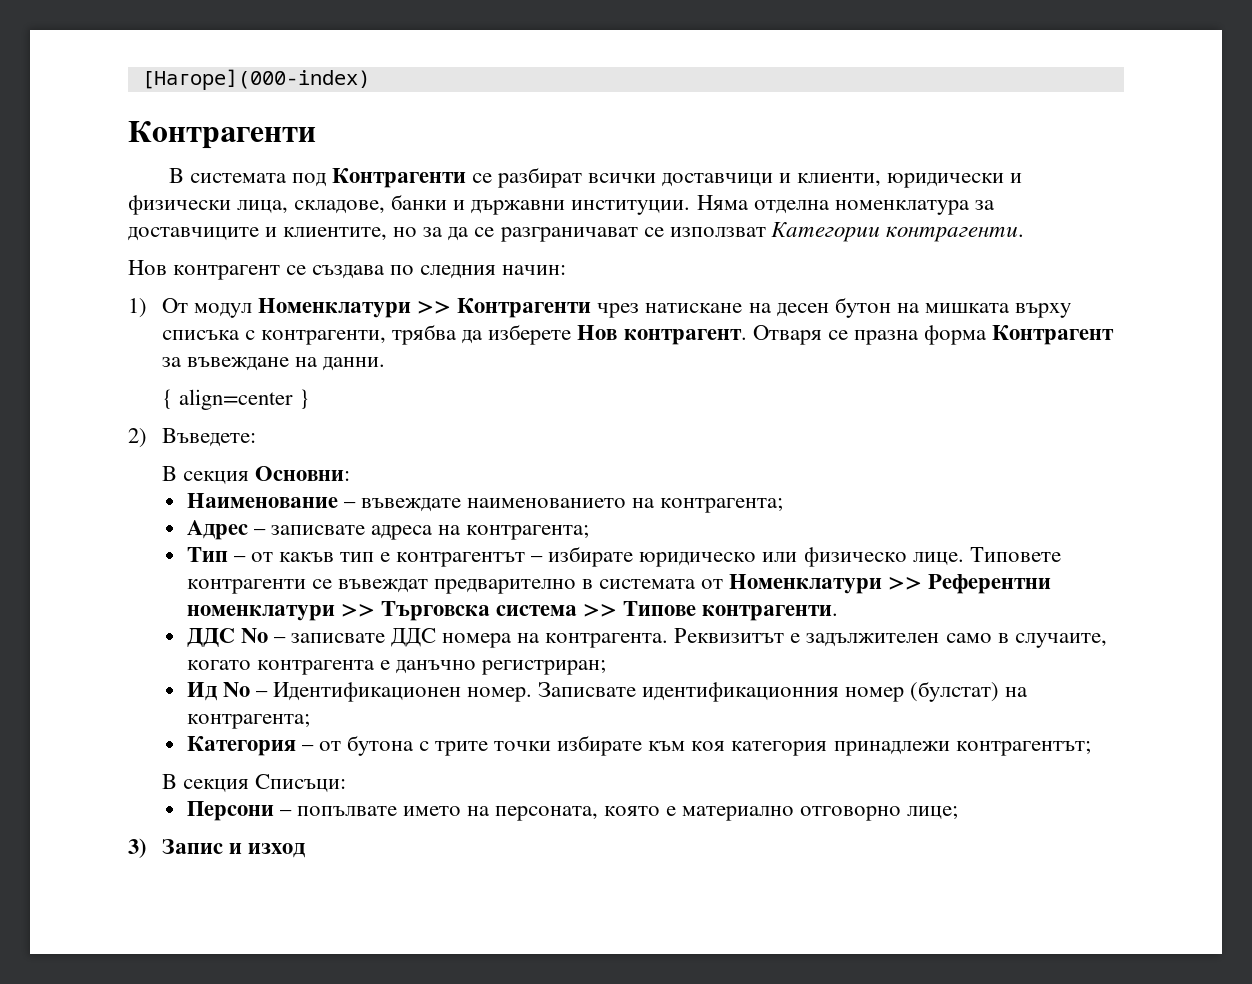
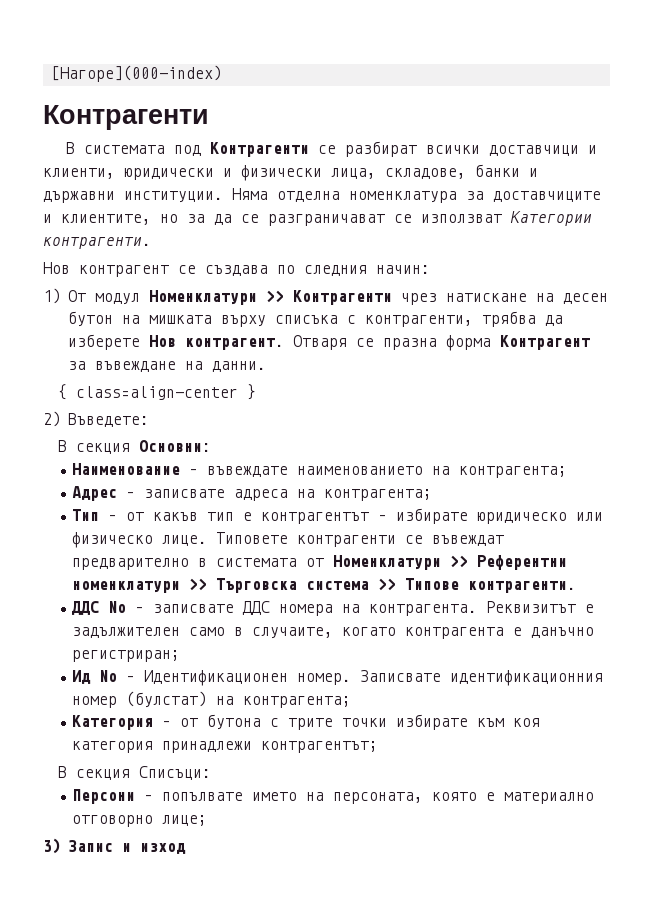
- { align=center }
+ { class=align-center }

